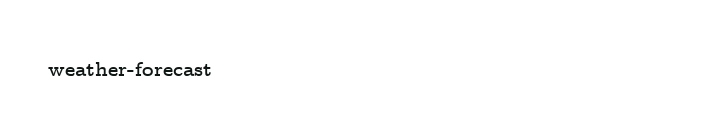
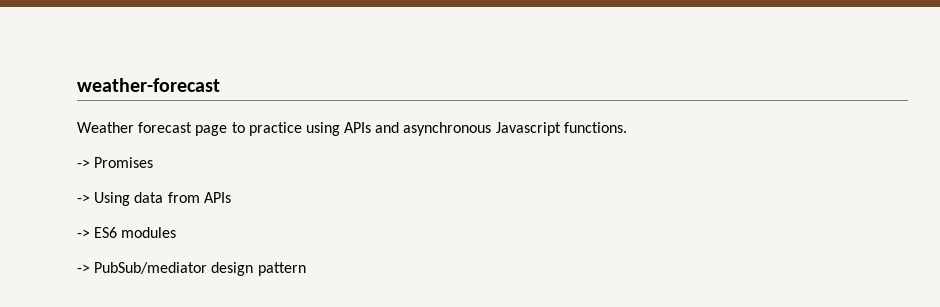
+ Weather forecast page to practice using APIs and asynchronous Javascript functions.
+ -> Promises
+ -> Using data from APIs
+ -> ES6 modules
+ -> PubSub/mediator design pattern

